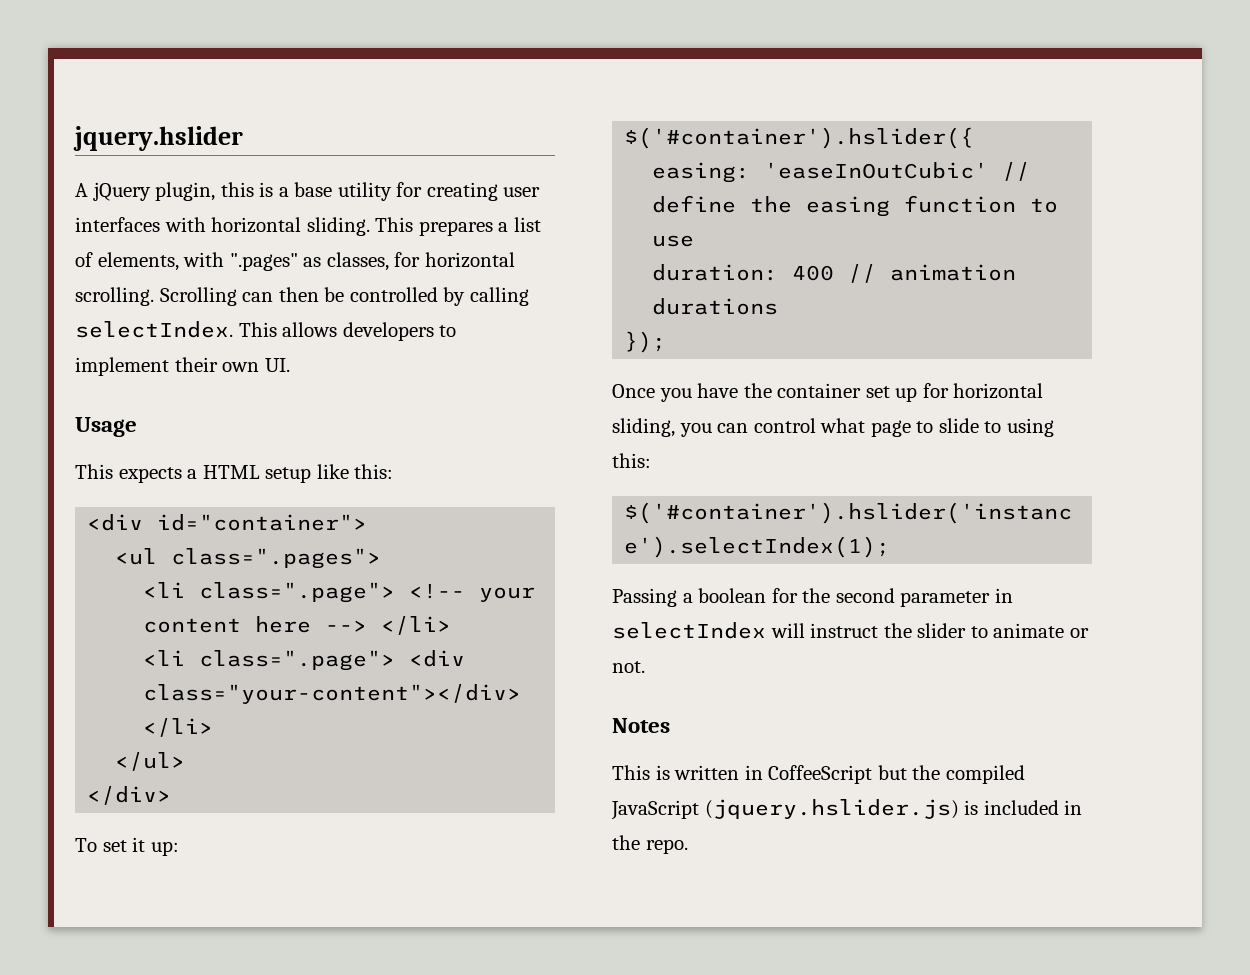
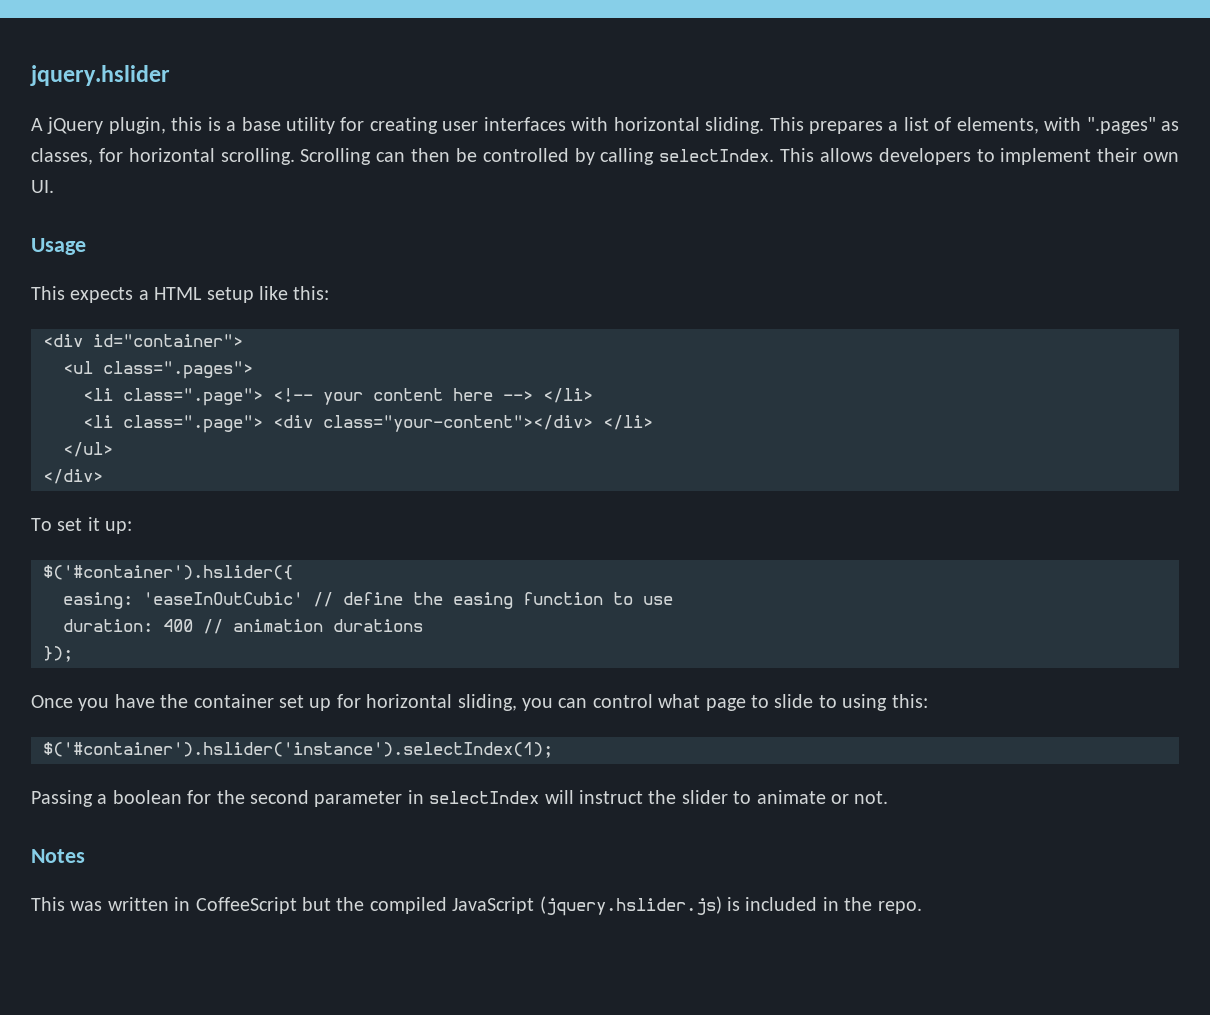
- This is written in CoffeeScript but the compiled JavaScript (jquery.hslider.js) is included in the repo.
+ This was written in CoffeeScript but the compiled JavaScript (jquery.hslider.js) is included in the repo.

